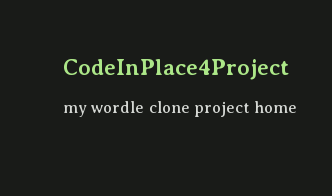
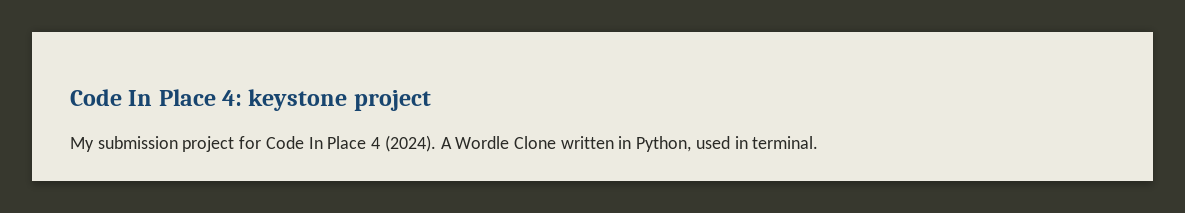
- CodeInPlace4Project
- my wordle clone project home
+ Code In Place 4: keystone project
+ My submission project for Code In Place 4 (2024). A Wordle Clone written in Python, used in terminal.

